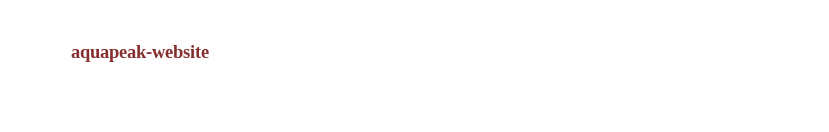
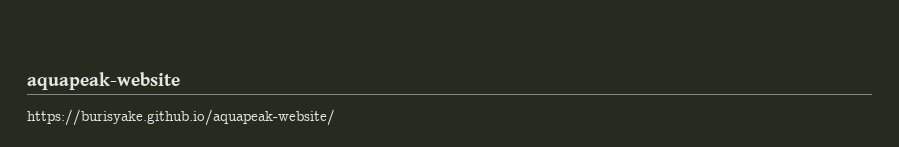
+ https://burisyake.github.io/aquapeak-website/

